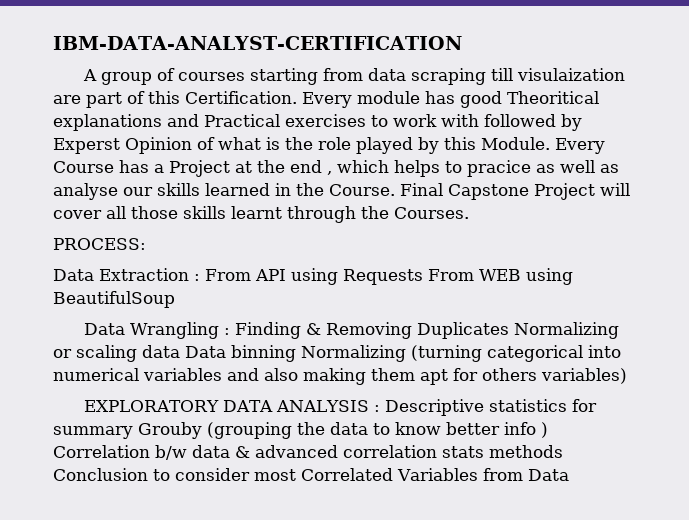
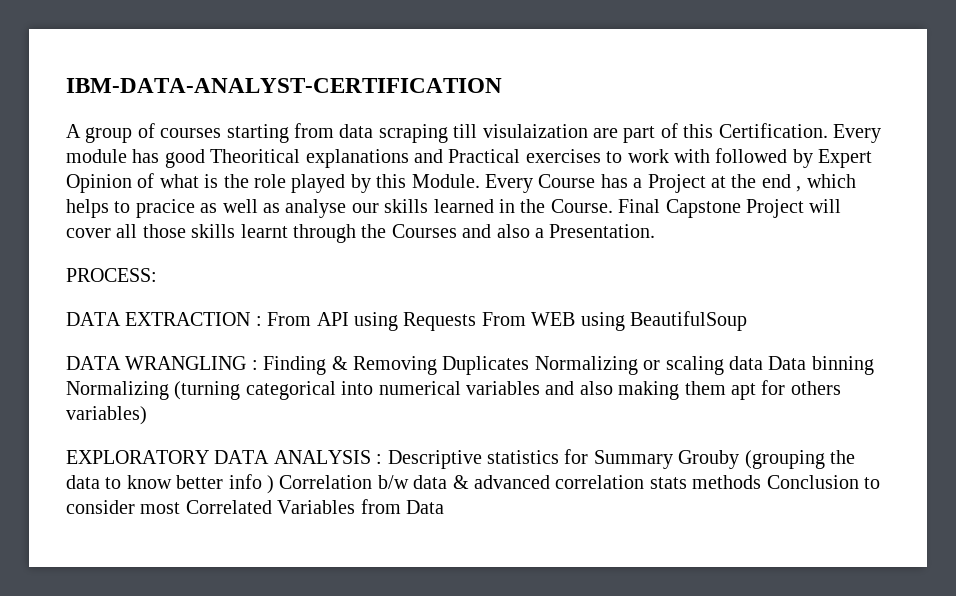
- Every module has good Theoritical explanations and Practical exercises to work with followed by Experst Opinion of what is the role played by this Module.
+ Every module has good Theoritical explanations and Practical exercises to work with followed by Expert Opinion of what is the role played by this Module.
- Final Capstone Project will cover all those skills learnt through the Courses.
+ Final Capstone Project will cover all those skills learnt through the Courses and also a Presentation.
- Data Extraction : From API using Requests From WEB using BeautifulSoup
+ DATA EXTRACTION : From API using Requests From WEB using BeautifulSoup
- Data Wrangling : Finding & Removing Duplicates Normalizing or scaling data Data binning Normalizing (turning categorical into numerical variables and also making them apt for others variables)
+ DATA WRANGLING : Finding & Removing Duplicates Normalizing or scaling data Data binning Normalizing (turning categorical into numerical variables and also making them apt for others variables)
- EXPLORATORY DATA ANALYSIS : Descriptive statistics for summary Grouby (grouping the data to know better info ) Correlation b/w data & advanced correlation stats methods Conclusion to consider most Correlated Variables from Data
+ EXPLORATORY DATA ANALYSIS : Descriptive statistics for Summary Grouby (grouping the data to know better info ) Correlation b/w data & advanced correlation stats methods Conclusion to consider most Correlated Variables from Data

